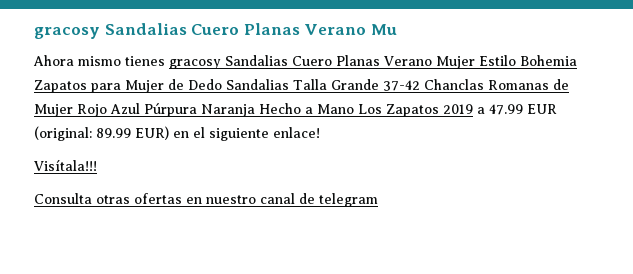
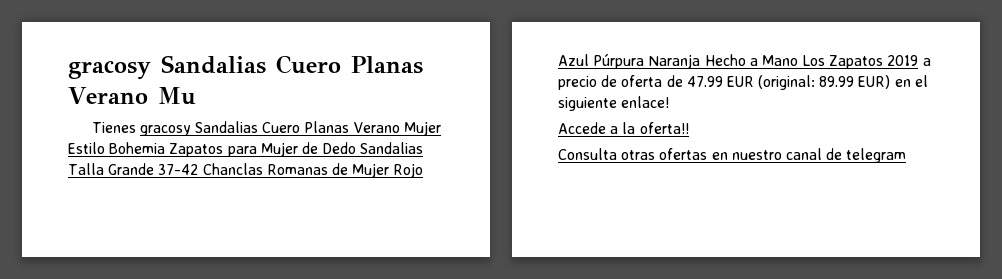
- Ahora mismo tienes gracosy Sandalias Cuero Planas Verano Mujer Estilo Bohemia Zapatos para Mujer de Dedo Sandalias Talla Grande 37-42 Chanclas Romanas de Mujer Rojo Azul Púrpura Naranja Hecho a Mano Los Zapatos 2019 a 47.99 EUR (original: 89.99 EUR) en el siguiente enlace!
+ Tienes gracosy Sandalias Cuero Planas Verano Mujer Estilo Bohemia Zapatos para Mujer de Dedo Sandalias Talla Grande 37-42 Chanclas Romanas de Mujer Rojo Azul Púrpura Naranja Hecho a Mano Los Zapatos 2019 a precio de oferta de 47.99 EUR (original: 89.99 EUR) en el siguiente enlace!
- Visítala!!!
+ Accede a la oferta!!

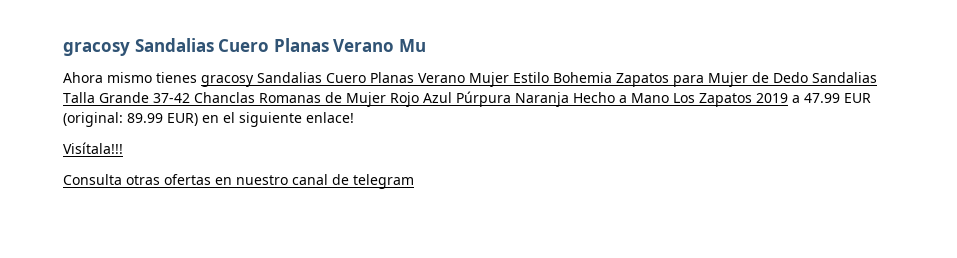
- Tienes gracosy Sandalias Cuero Planas Verano Mujer Estilo Bohemia Zapatos para Mujer de Dedo Sandalias Talla Grande 37-42 Chanclas Romanas de Mujer Rojo Azul Púrpura Naranja Hecho a Mano Los Zapatos 2019 a precio de oferta de 47.99 EUR (original: 89.99 EUR) en el siguiente enlace!
+ Ahora mismo tienes gracosy Sandalias Cuero Planas Verano Mujer Estilo Bohemia Zapatos para Mujer de Dedo Sandalias Talla Grande 37-42 Chanclas Romanas de Mujer Rojo Azul Púrpura Naranja Hecho a Mano Los Zapatos 2019 a 47.99 EUR (original: 89.99 EUR) en el siguiente enlace!
- Accede a la oferta!!
+ Visítala!!!

